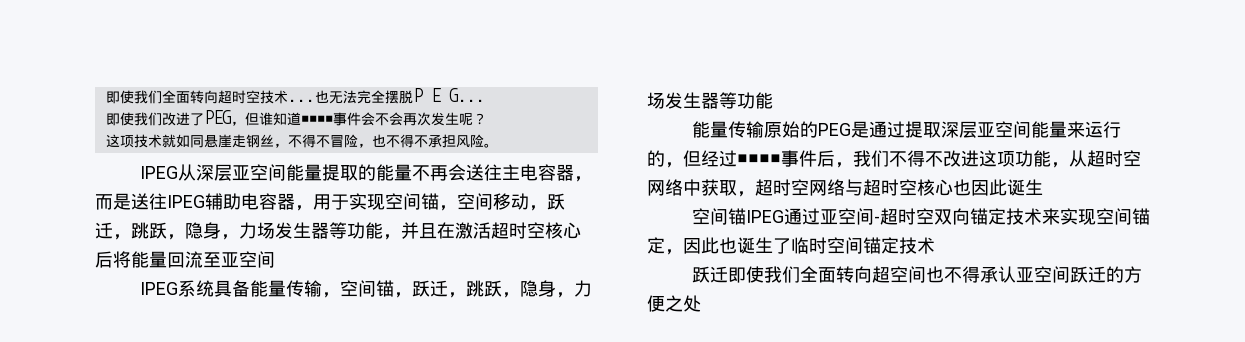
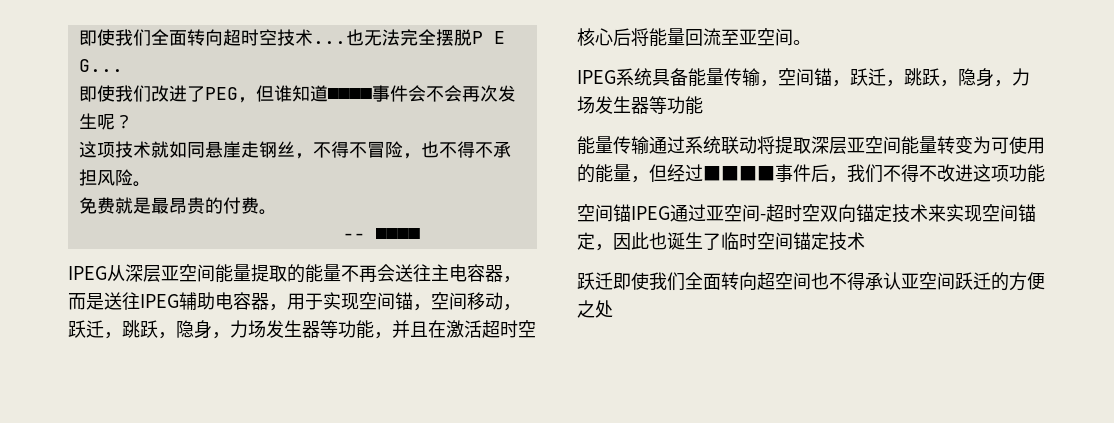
+ 免费就是最昂贵的付费。
+ -- ■■■■
- IPEG从深层亚空间能量提取的能量不再会送往主电容器，而是送往IPEG辅助电容器，用于实现空间锚，空间移动，跃迁，跳跃，隐身，力场发生器等功能，并且在激活超时空核心后将能量回流至亚空间
+ IPEG从深层亚空间能量提取的能量不再会送往主电容器，而是送往IPEG辅助电容器，用于实现空间锚，空间移动，跃迁，跳跃，隐身，力场发生器等功能，并且在激活超时空核心后将能量回流至亚空间。
- 能量传输原始的PEG是通过提取深层亚空间能量来运行的，但经过■■■■事件后，我们不得不改进这项功能，从超时空网络中获取，超时空网络与超时空核心也因此诞生
+ 能量传输通过系统联动将提取深层亚空间能量转变为可使用的能量，但经过■■■■事件后，我们不得不改进这项功能

